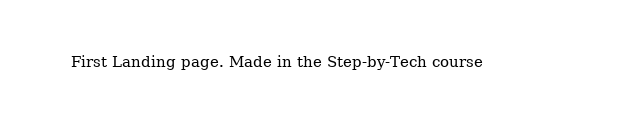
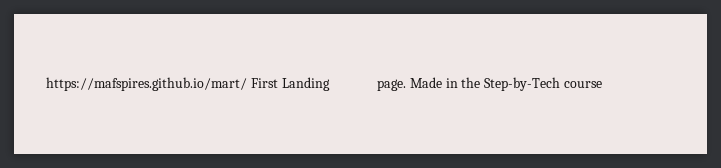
- First Landing page.
+ https://mafspires.github.io/mart/ First Landing page.

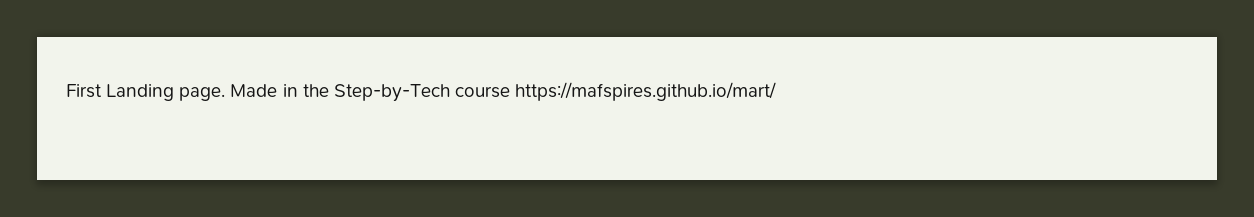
- https://mafspires.github.io/mart/ First Landing page.
+ First Landing page.
- Made in the Step-by-Tech course
+ Made in the Step-by-Tech course https://mafspires.github.io/mart/

